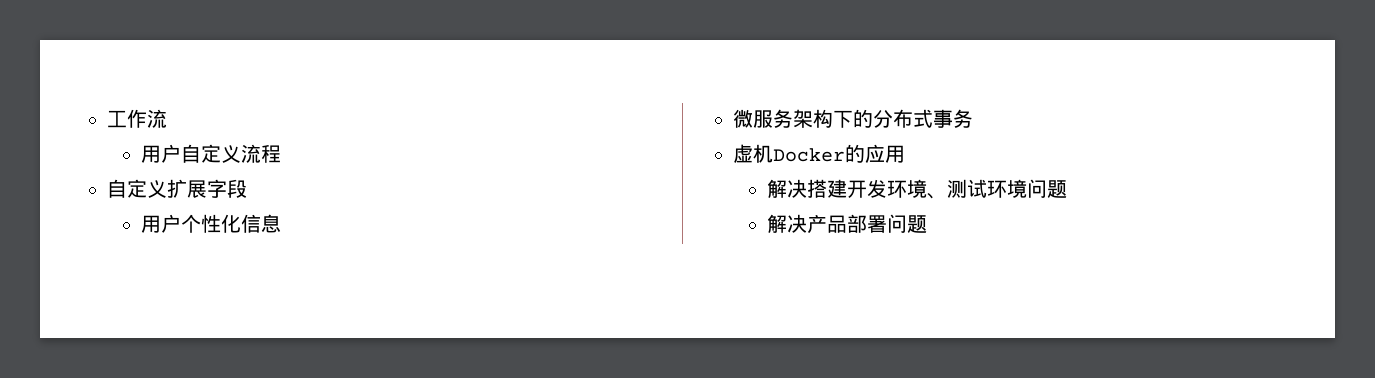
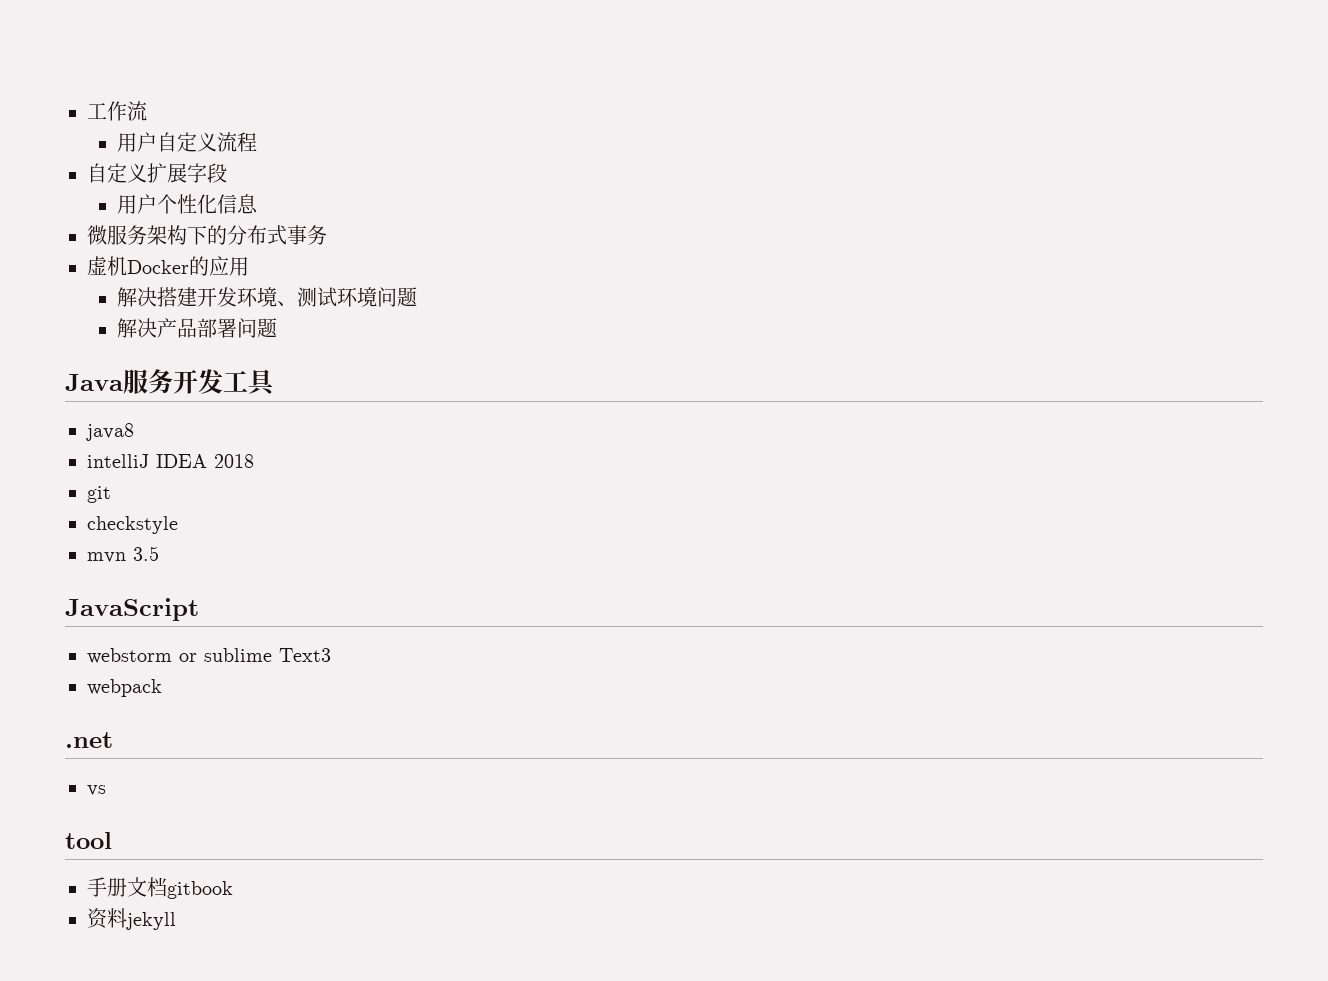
+ Java服务开发工具
+ java8
+ intelliJ IDEA 2018
+ git
+ checkstyle
+ mvn 3.5
+ JavaScript
+ webstorm or sublime Text3
+ webpack
+ .net
+ vs
+ tool
+ 手册文档gitbook
+ 资料jekyll

